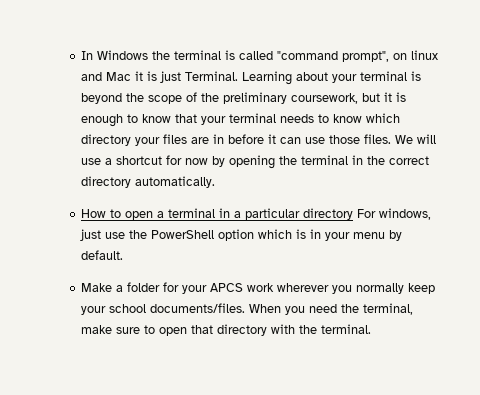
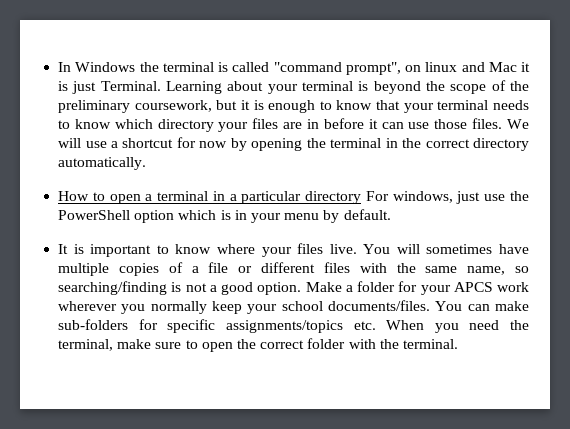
+ It is important to know where your files live. You will sometimes have multiple copies of a file or different files with the same name, so searching/finding is not a good option.
- When you need the terminal, make sure to open that directory with the terminal.
+ You can make sub-folders for specific assignments/topics etc. When you need the terminal, make sure to open the correct folder with the terminal.

